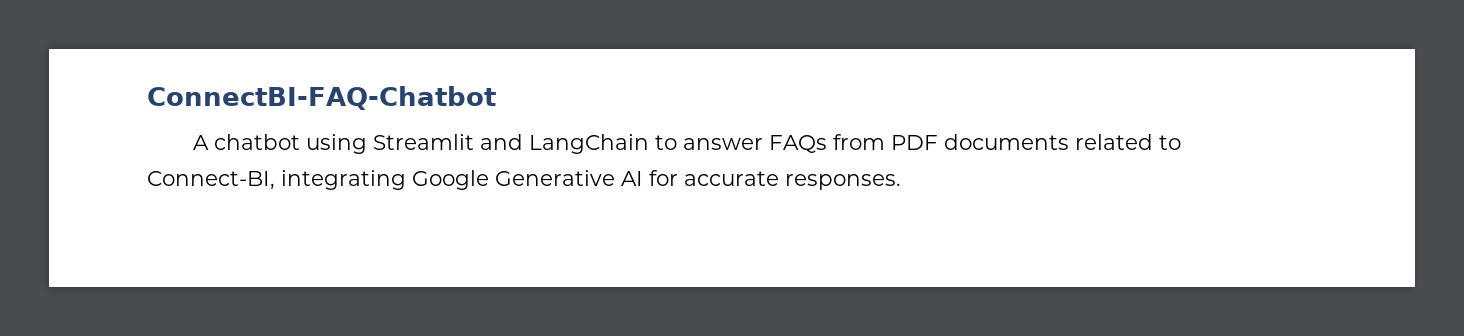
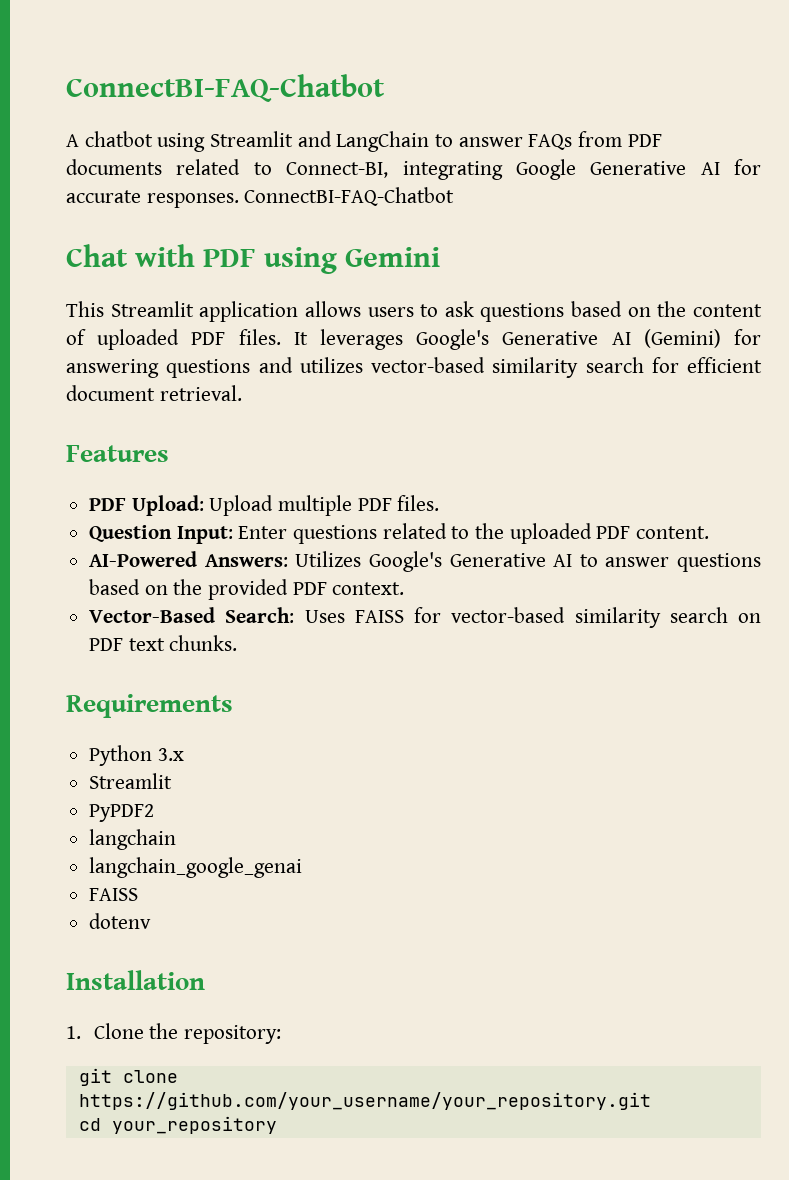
- A chatbot using Streamlit and LangChain to answer FAQs from PDF documents related to Connect-BI, integrating Google Generative AI for accurate responses.
+ A chatbot using Streamlit and LangChain to answer FAQs from PDF documents related to Connect-BI, integrating Google Generative AI for accurate responses. ConnectBI-FAQ-Chatbot
+ Chat with PDF using Gemini
+ This Streamlit application allows users to ask questions based on the content of uploaded PDF files. It leverages Google's Generative AI (Gemini) for answering questions and utilizes vector-based similarity search for efficient document retrieval.
+ Features
+ PDF Upload: Upload multiple PDF files.
+ Question Input: Enter questions related to the uploaded PDF content.
+ AI-Powered Answers: Utilizes Google's Generative AI to answer questions based on the provided PDF context.
+ Vector-Based Search: Uses FAISS for vector-based similarity search on PDF text chunks.
+ Requirements
+ Python 3.x
+ Streamlit
+ PyPDF2
+ langchain
+ langchain_google_genai
+ FAISS
+ dotenv
+ Installation
+ 1. Clone the repository:
+ git clone https://github.com/your_username/your_repository.git
+ cd your_repository

